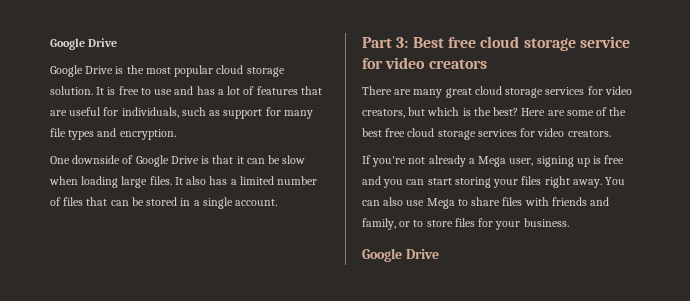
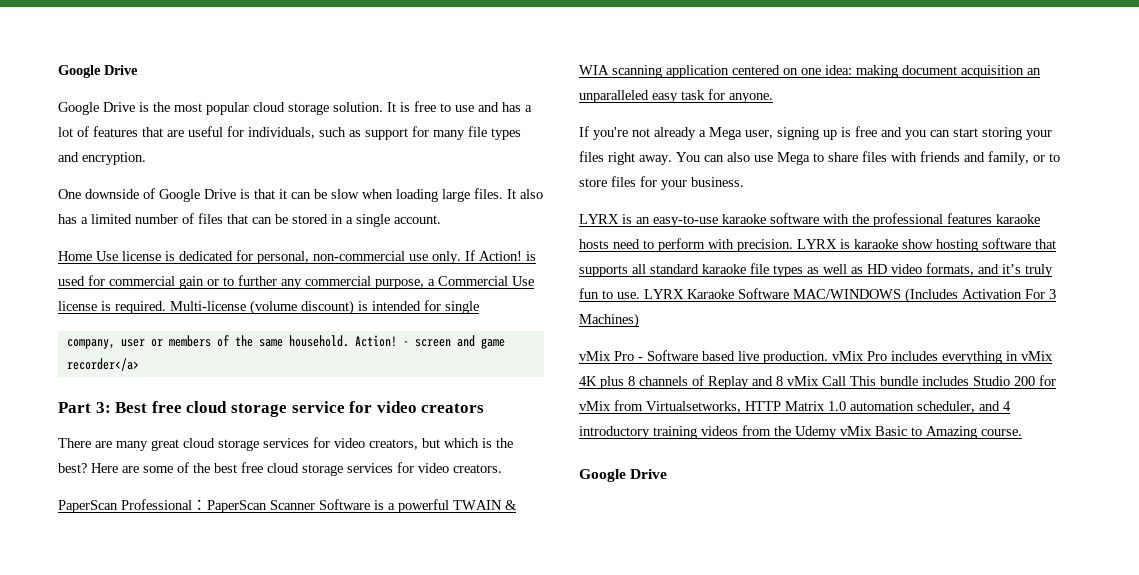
+ Home Use license is dedicated for personal, non-commercial use only. If Action! is used for commercial gain or to further any commercial purpose, a Commercial Use license is required. Multi-license (volume discount) is intended for single
+ company, user or members of the same household. Action! - screen and game recorder</a>
+ PaperScan Professional：PaperScan Scanner Software is a powerful TWAIN & WIA scanning application centered on one idea: making document acquisition an unparalleled easy task for anyone.
+ LYRX is an easy-to-use karaoke software with the professional features karaoke hosts need to perform with precision. LYRX is karaoke show hosting software that supports all standard karaoke file types as well as HD video formats, and it’s truly fun to use. LYRX Karaoke Software MAC/WINDOWS (Includes Activation For 3 Machines)
+ vMix Pro - Software based live production. vMix Pro includes everything in vMix 4K plus 8 channels of Replay and 8 vMix Call This bundle includes Studio 200 for vMix from Virtualsetworks, HTTP Matrix 1.0 automation scheduler, and 4 introductory training videos from the Udemy vMix Basic to Amazing course.

